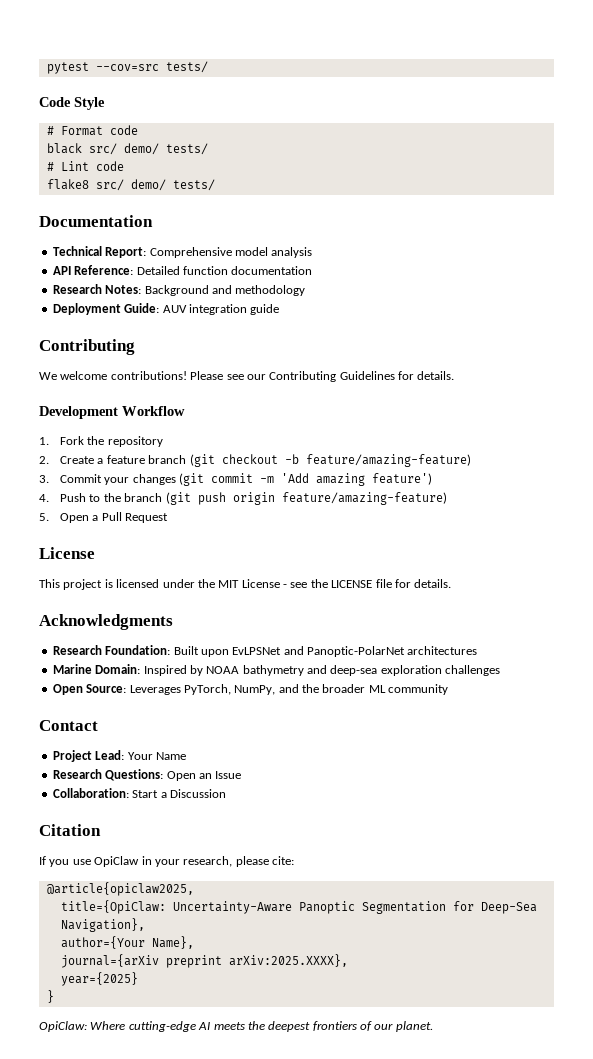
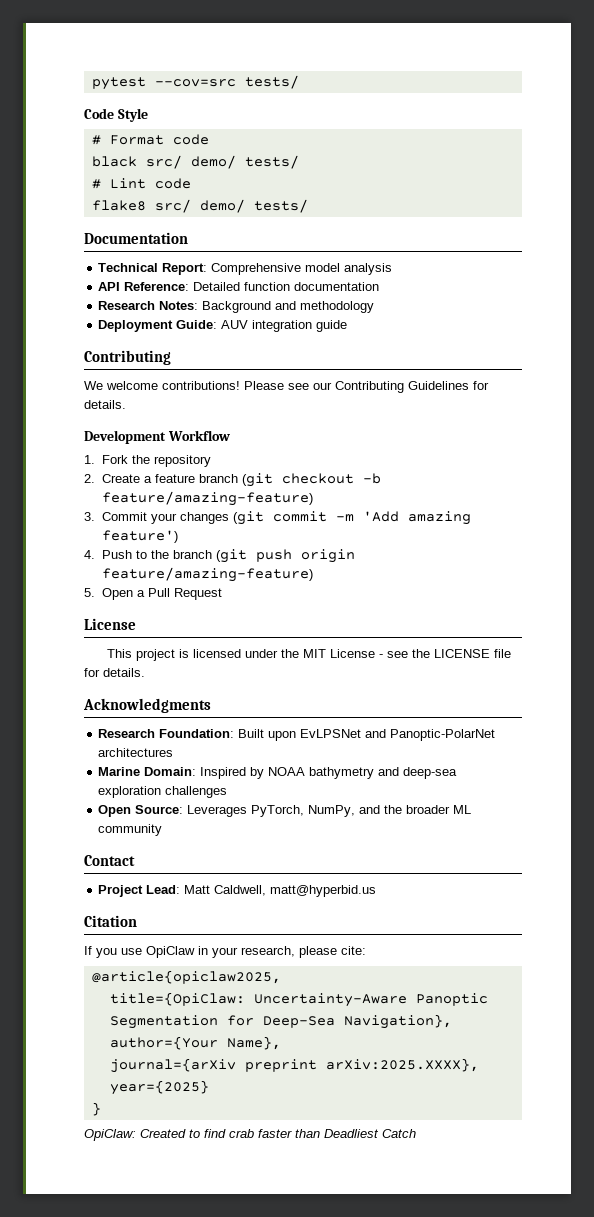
- Project Lead: Your Name
- Research Questions: Open an Issue
- Collaboration: Start a Discussion
+ Project Lead: Matt Caldwell, matt@hyperbid.us
- OpiClaw: Where cutting-edge AI meets the deepest frontiers of our planet.
+ OpiClaw: Created to find crab faster than Deadliest Catch

